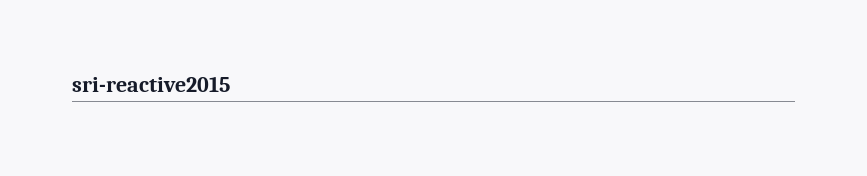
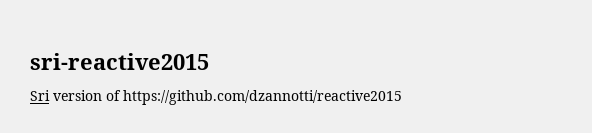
+ Sri version of https://github.com/dzannotti/reactive2015

